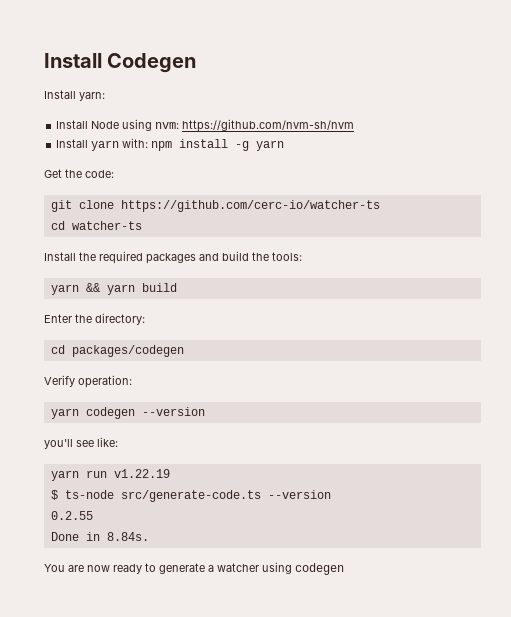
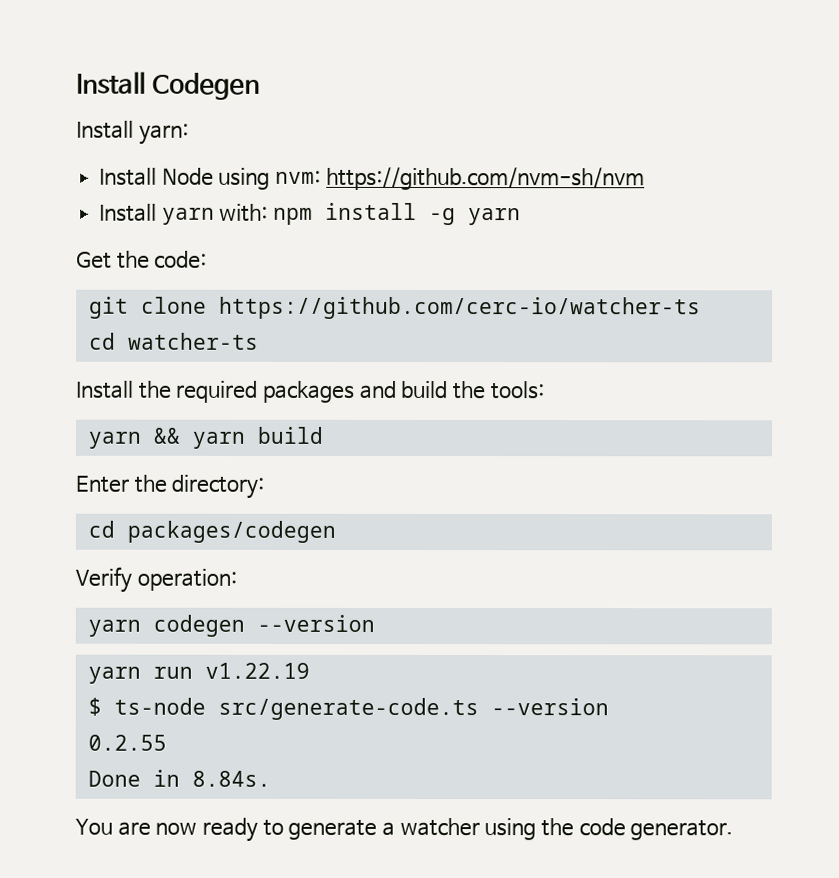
- you'll see like:
- You are now ready to generate a watcher using codegen
+ You are now ready to generate a watcher using the code generator.

